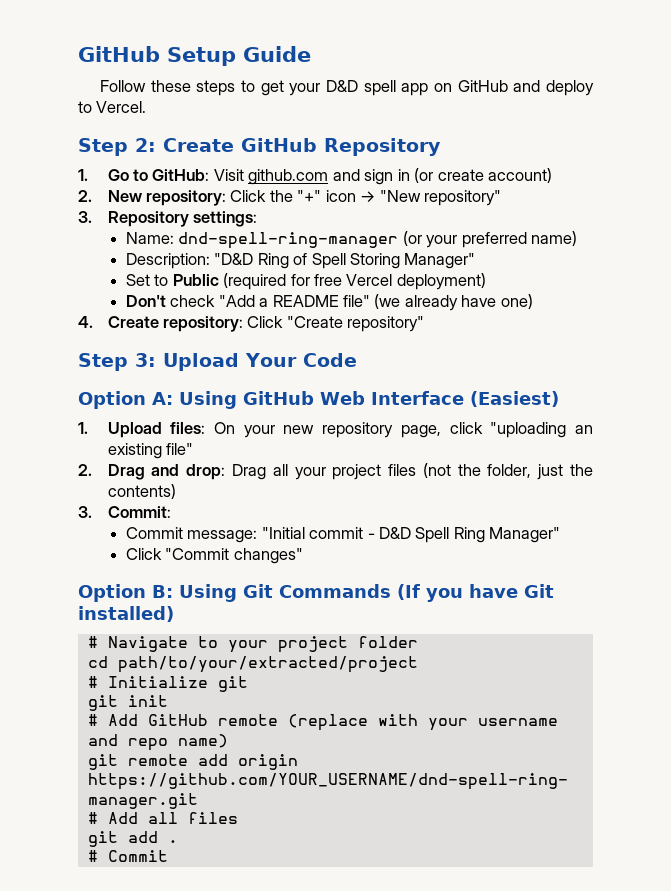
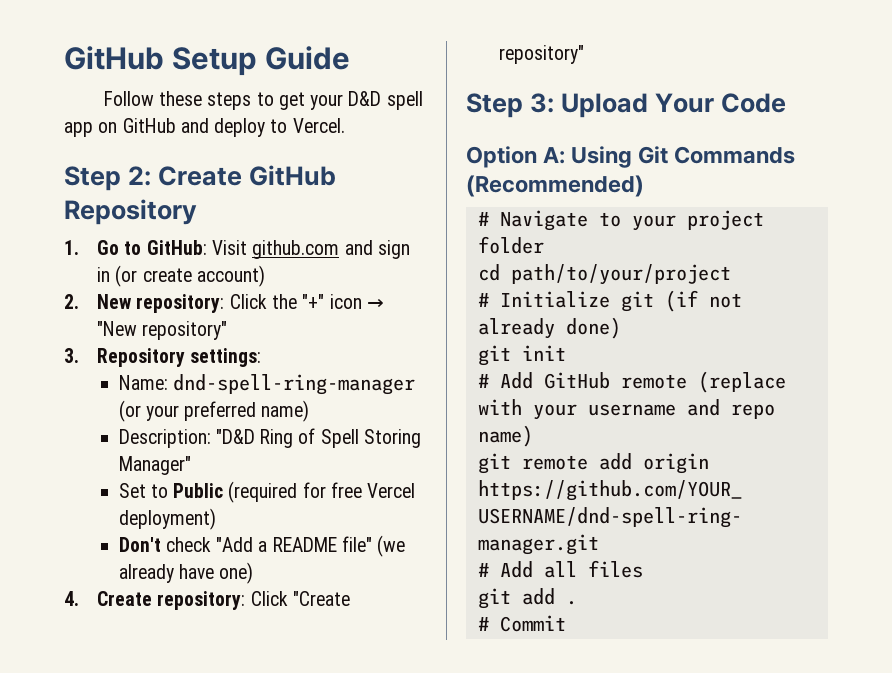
- Option A: Using GitHub Web Interface (Easiest)
- 1. Upload files: On your new repository page, click "uploading an existing file"
- 2. Drag and drop: Drag all your project files (not the folder, just the contents)
- 3. Commit:
- Commit message: "Initial commit - D&D Spell Ring Manager"
- Click "Commit changes"
- Option B: Using Git Commands (If you have Git installed)
+ Option A: Using Git Commands (Recommended)
- cd path/to/your/extracted/project
+ cd path/to/your/project
- # Initialize git
+ # Initialize git (if not already done)

